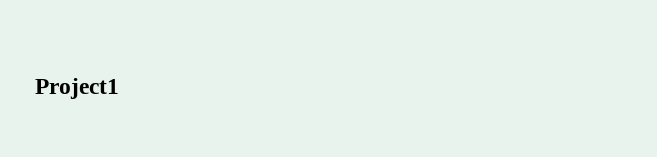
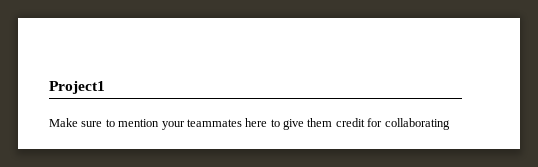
+ Make sure to mention your teammates here to give them credit for collaborating

